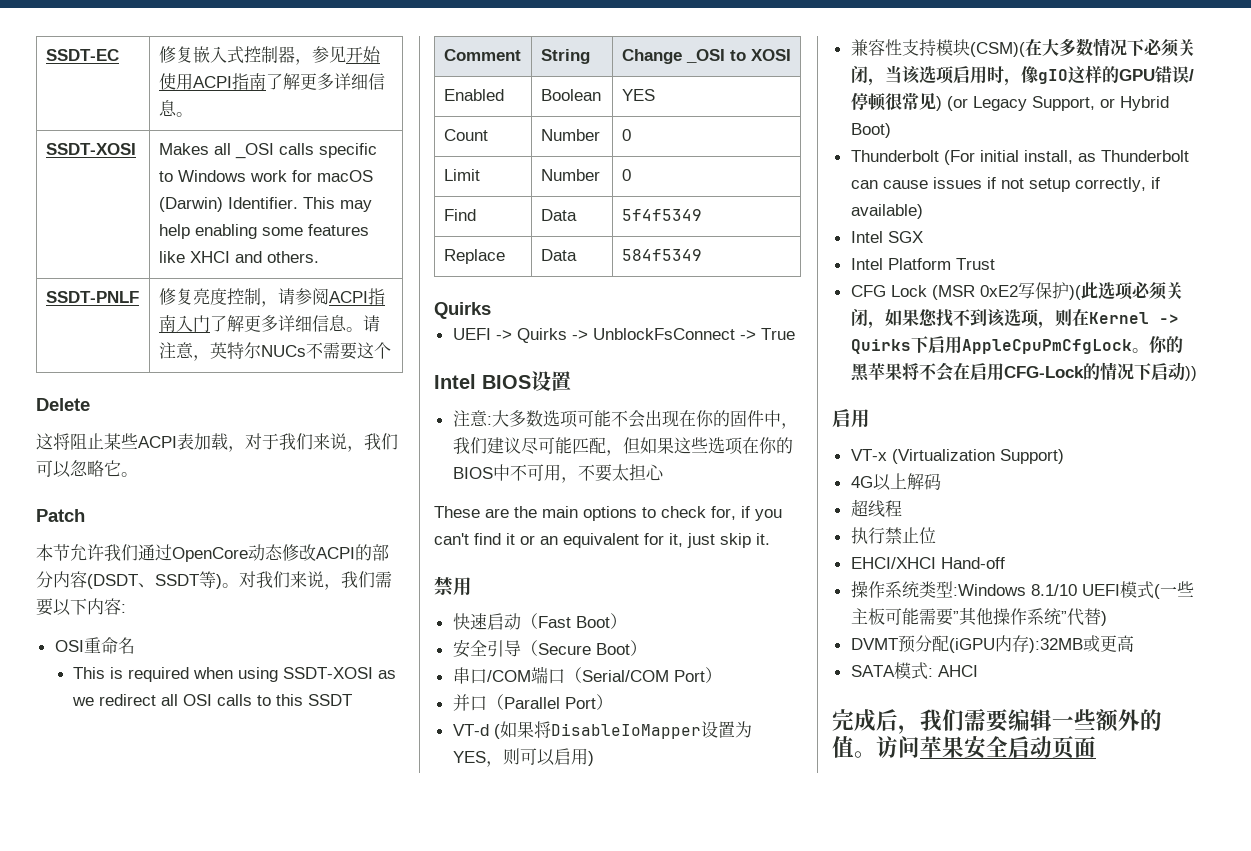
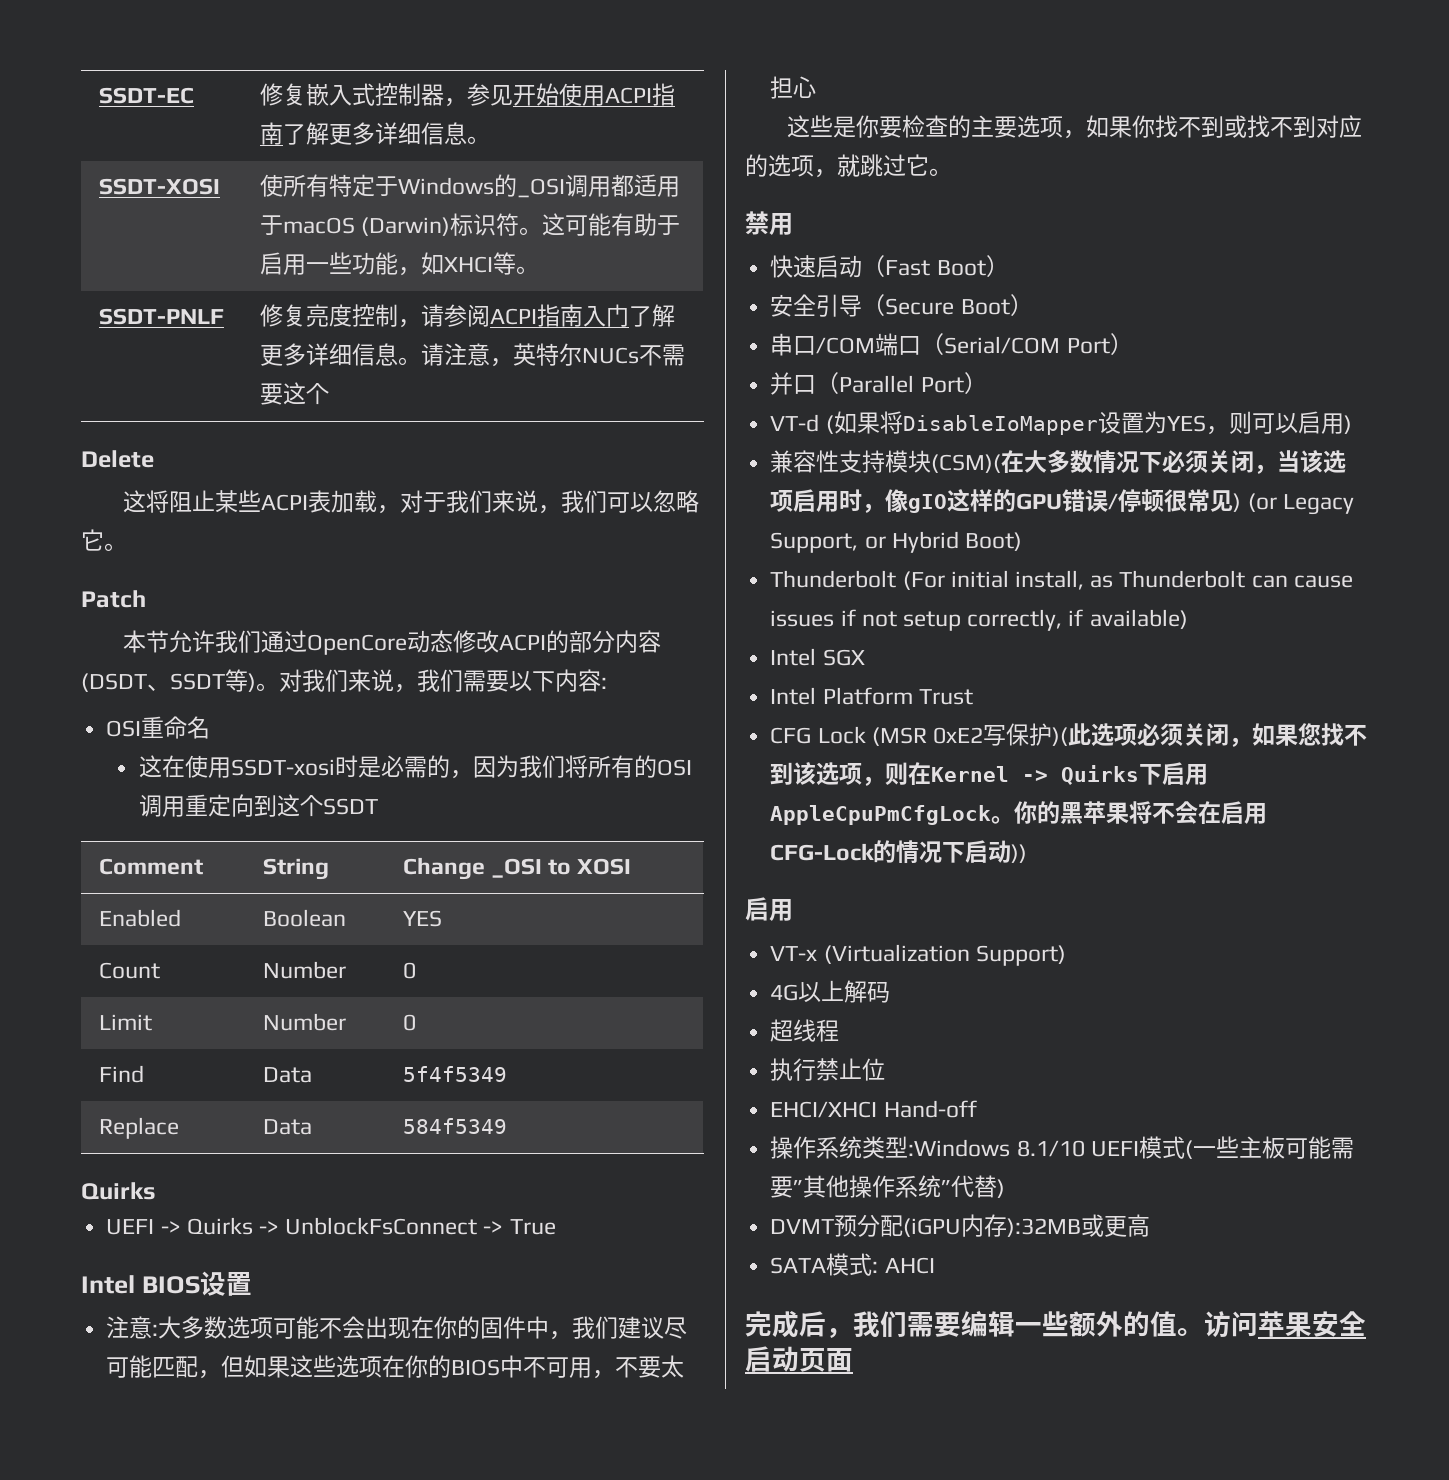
- SSDT-XOSI | Makes all _OSI calls specific to Windows work for macOS (Darwin) Identifier. This may help enabling some features like XHCI and others.
+ SSDT-XOSI | 使所有特定于Windows的_OSI调用都适用于macOS (Darwin)标识符。这可能有助于启用一些功能，如XHCI等。
- This is required when using SSDT-XOSI as we redirect all OSI calls to this SSDT
+ 这在使用SSDT-xosi时是必需的，因为我们将所有的OSI调用重定向到这个SSDT
- These are the main options to check for, if you can't find it or an equivalent for it, just skip it.
+ 这些是你要检查的主要选项，如果你找不到或找不到对应的选项，就跳过它。

